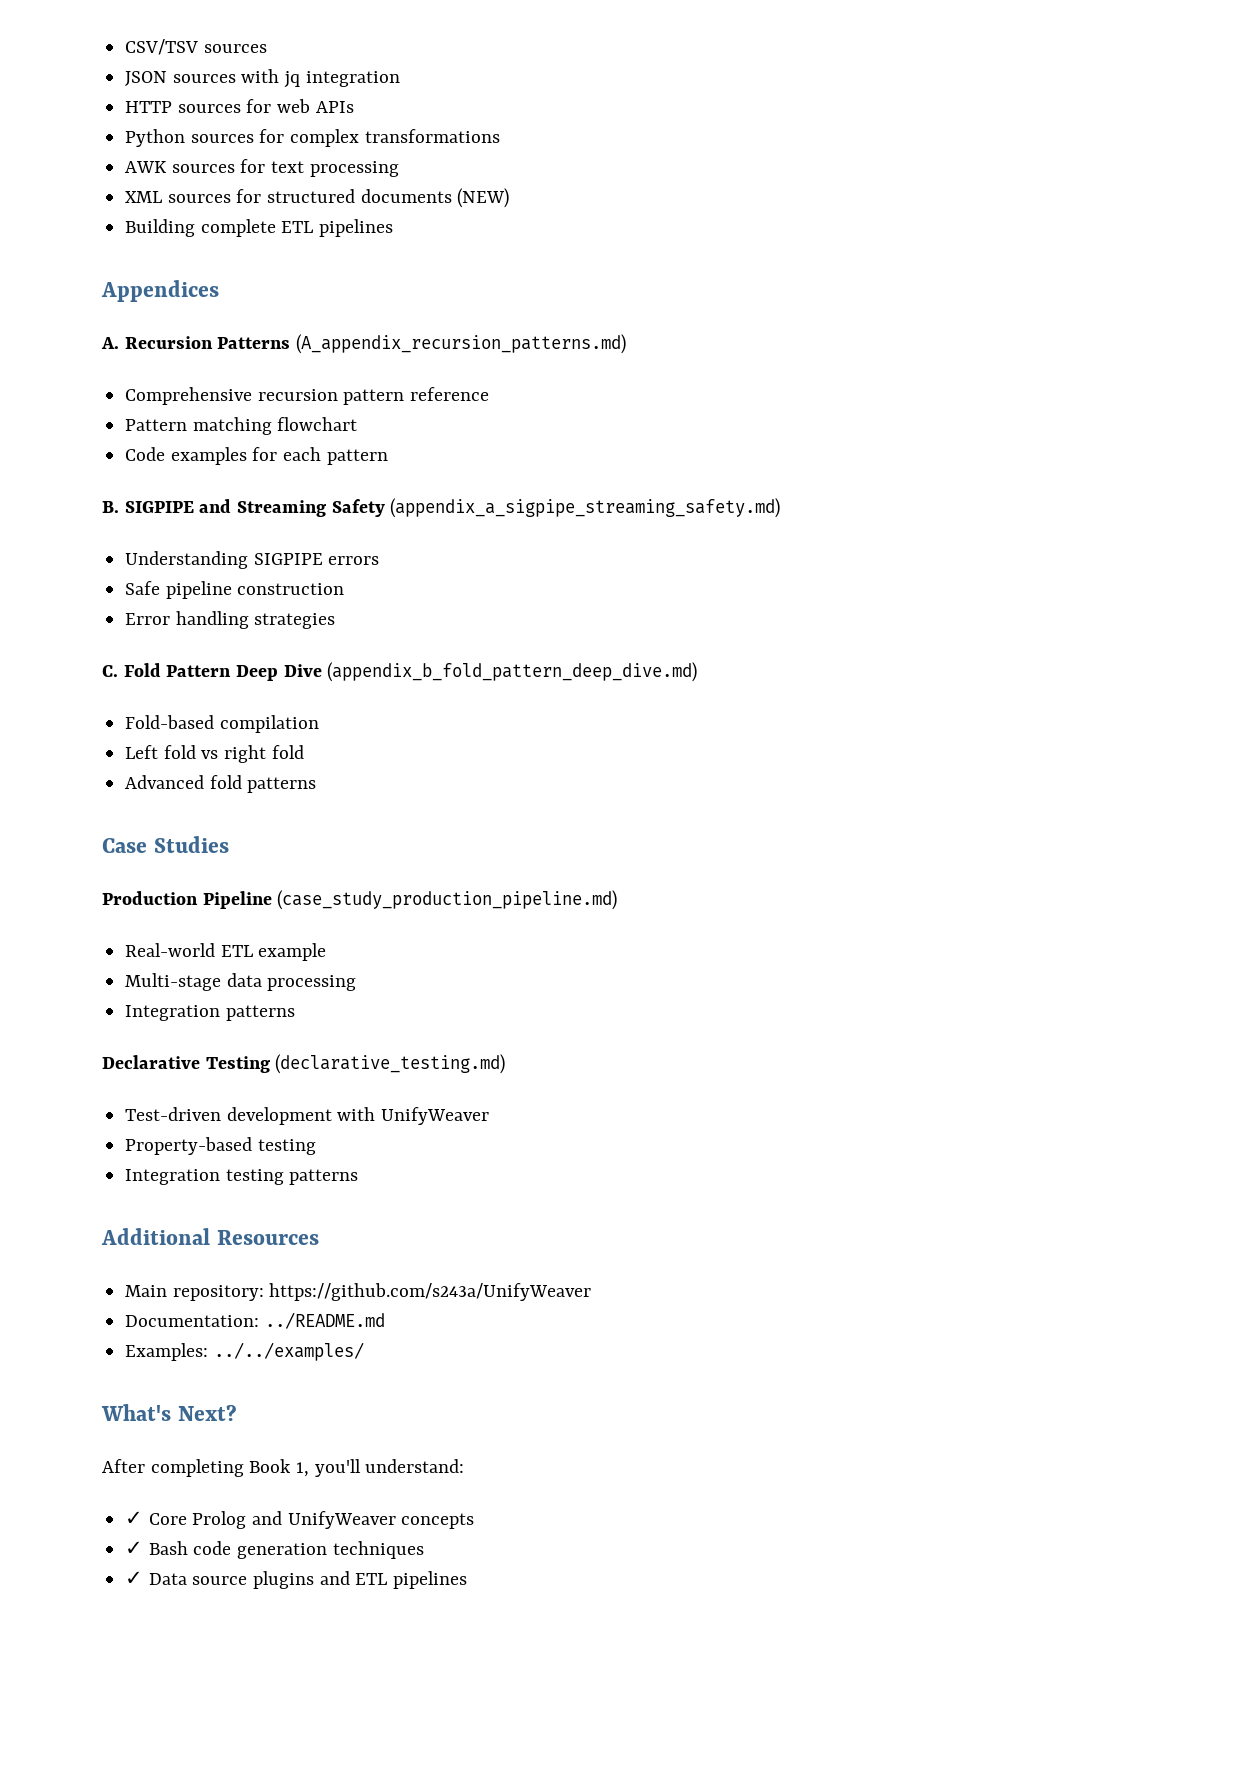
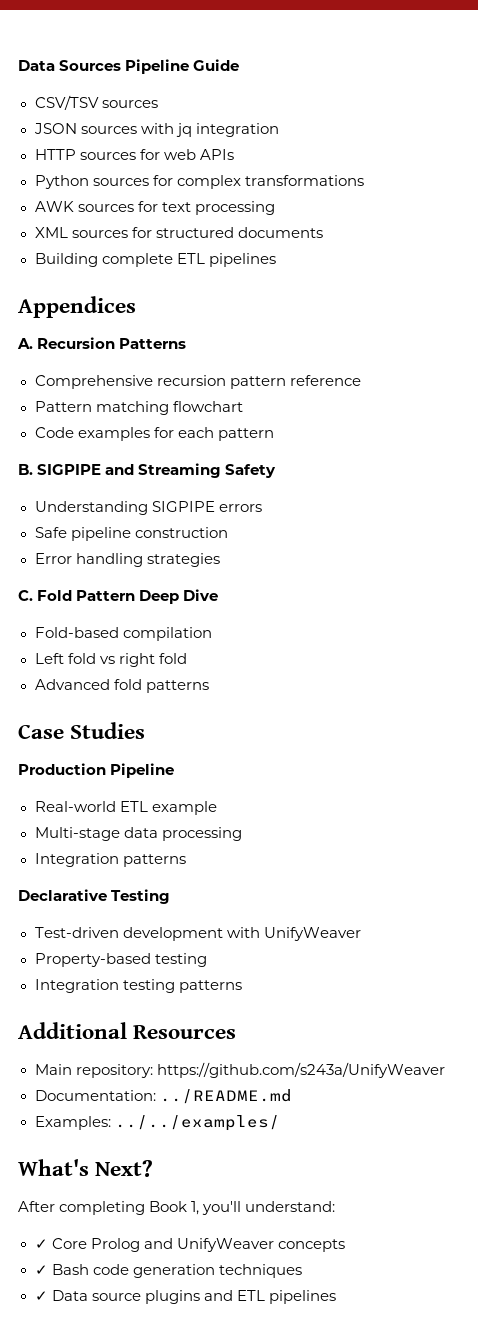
+ Data Sources Pipeline Guide
- XML sources for structured documents (NEW)
+ XML sources for structured documents
- A. Recursion Patterns (A_appendix_recursion_patterns.md)
+ A. Recursion Patterns
- B. SIGPIPE and Streaming Safety (appendix_a_sigpipe_streaming_safety.md)
+ B. SIGPIPE and Streaming Safety
- C. Fold Pattern Deep Dive (appendix_b_fold_pattern_deep_dive.md)
+ C. Fold Pattern Deep Dive
- Production Pipeline (case_study_production_pipeline.md)
+ Production Pipeline
- Declarative Testing (declarative_testing.md)
+ Declarative Testing

